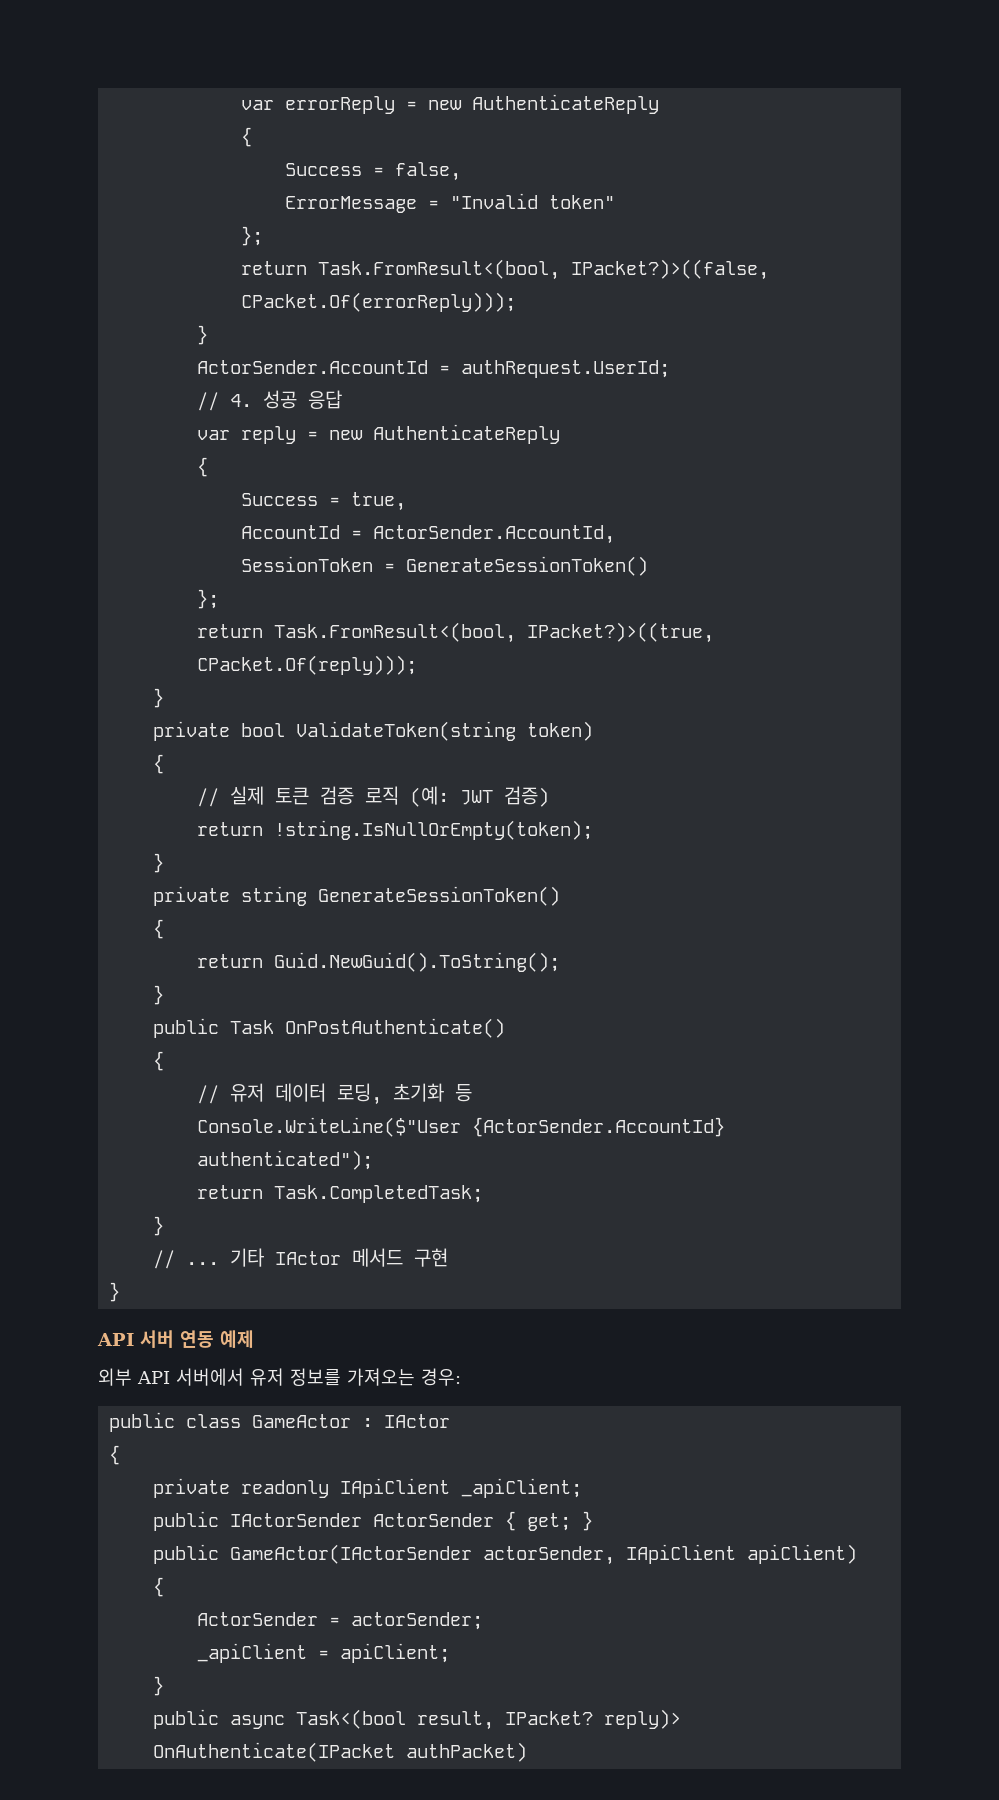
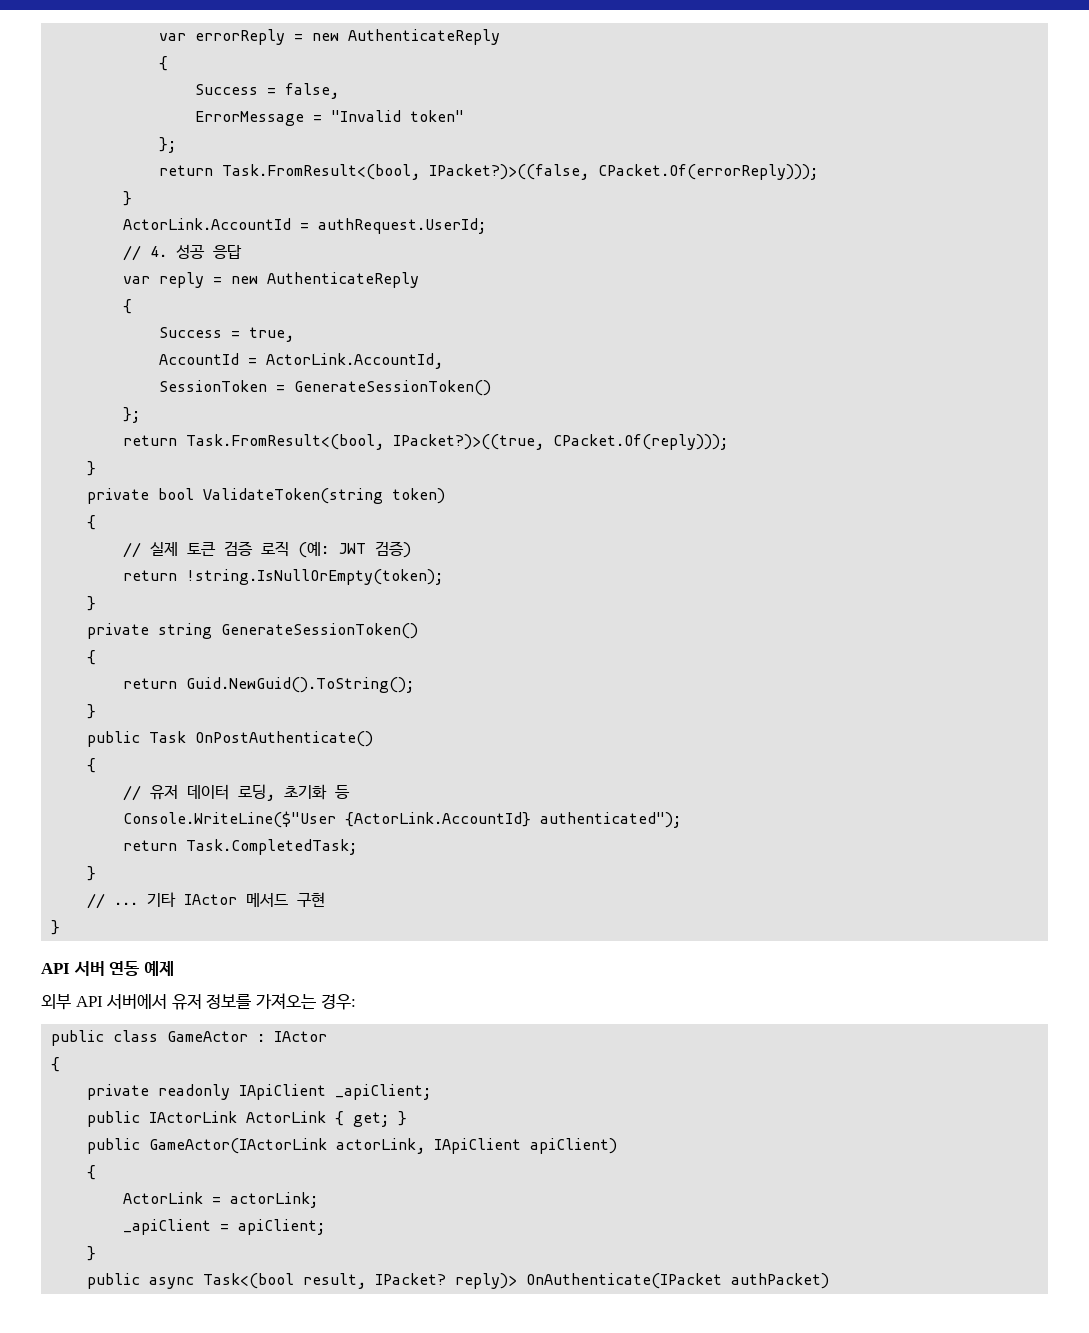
- ActorSender.AccountId = authRequest.UserId;
+ ActorLink.AccountId = authRequest.UserId;
- AccountId = ActorSender.AccountId,
+ AccountId = ActorLink.AccountId,
- Console.WriteLine($"User {ActorSender.AccountId} authenticated");
+ Console.WriteLine($"User {ActorLink.AccountId} authenticated");
- public IActorSender ActorSender { get; }
+ public IActorLink ActorLink { get; }
- public GameActor(IActorSender actorSender, IApiClient apiClient)
+ public GameActor(IActorLink actorLink, IApiClient apiClient)
- ActorSender = actorSender;
+ ActorLink = actorLink;

